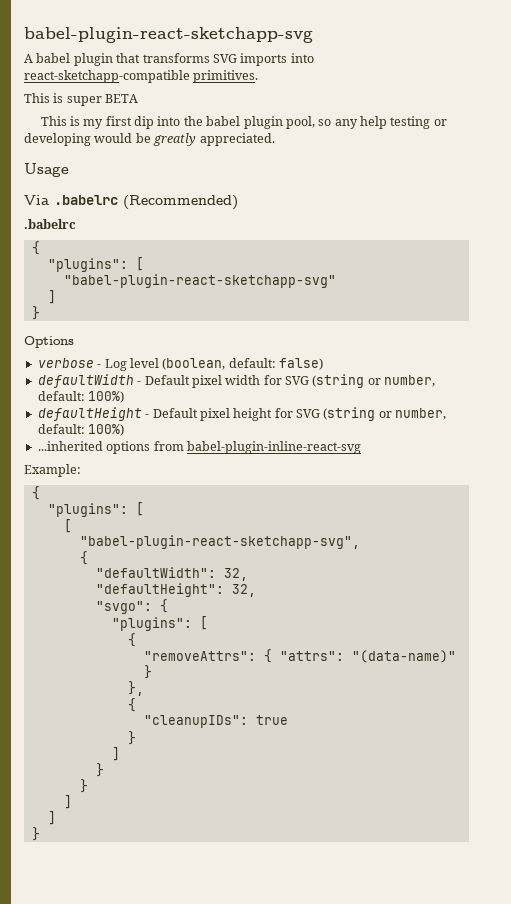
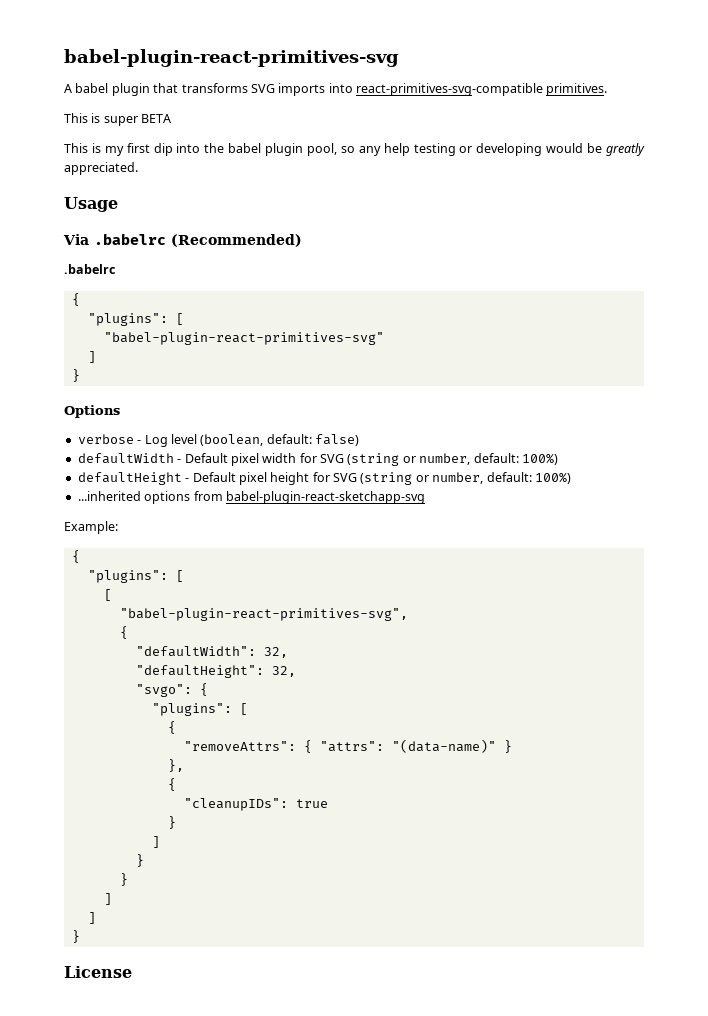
- babel-plugin-react-sketchapp-svg
+ babel-plugin-react-primitives-svg
- A babel plugin that transforms SVG imports into react-sketchapp-compatible primitives.
+ A babel plugin that transforms SVG imports into react-primitives-svg-compatible primitives.
- "babel-plugin-react-sketchapp-svg"
+ "babel-plugin-react-primitives-svg"
- ...inherited options from babel-plugin-inline-react-svg
+ ...inherited options from babel-plugin-react-sketchapp-svg
- "babel-plugin-react-sketchapp-svg",
+ "babel-plugin-react-primitives-svg",
+ License

